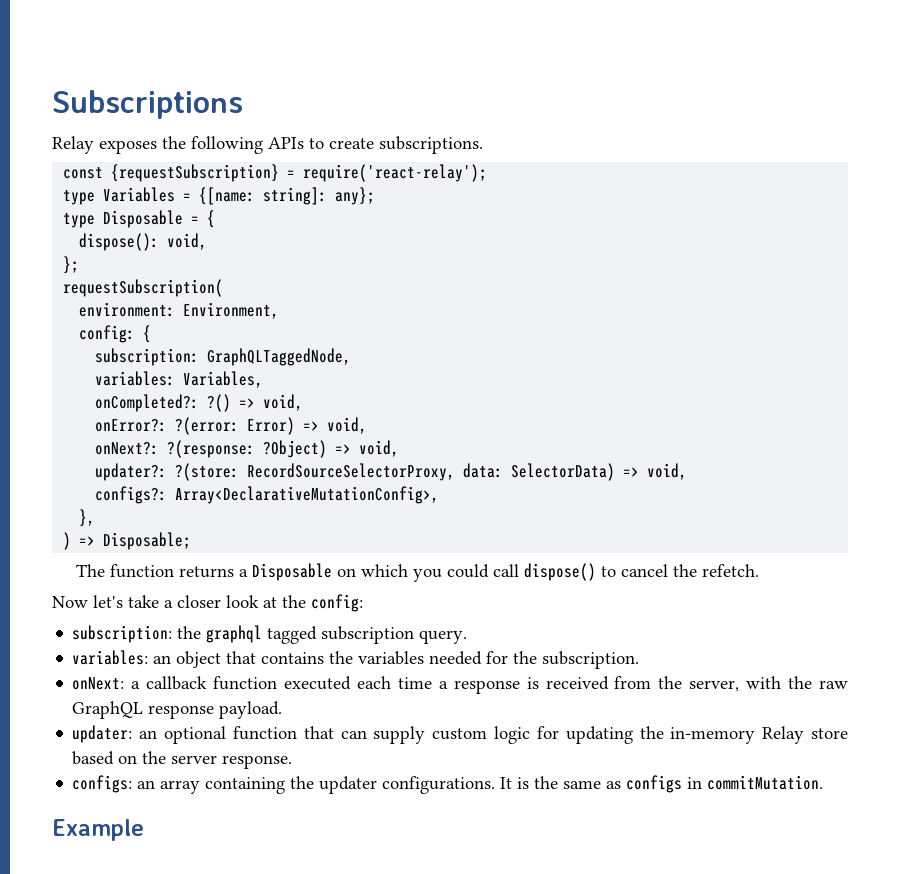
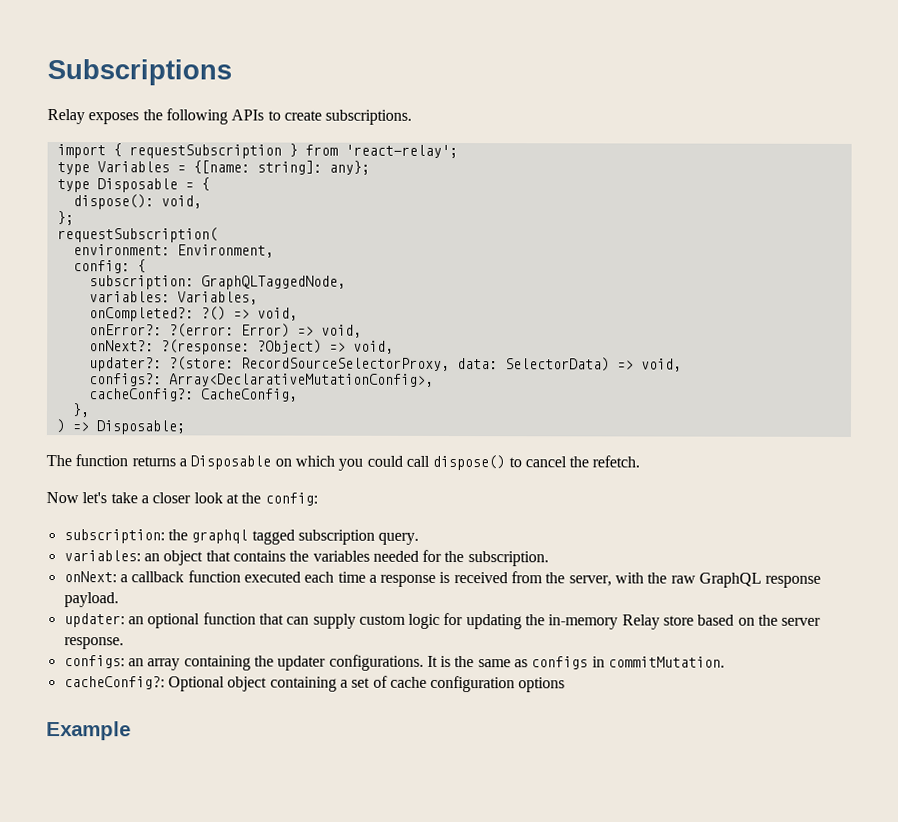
- const {requestSubscription} = require('react-relay');
+ import { requestSubscription } from 'react-relay';
+ cacheConfig?: CacheConfig,
+ cacheConfig?: Optional object containing a set of cache configuration options

